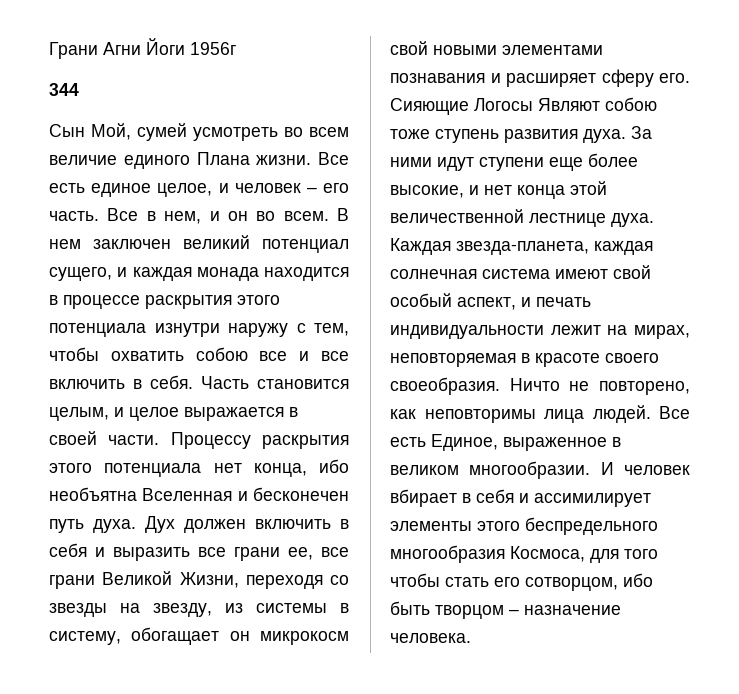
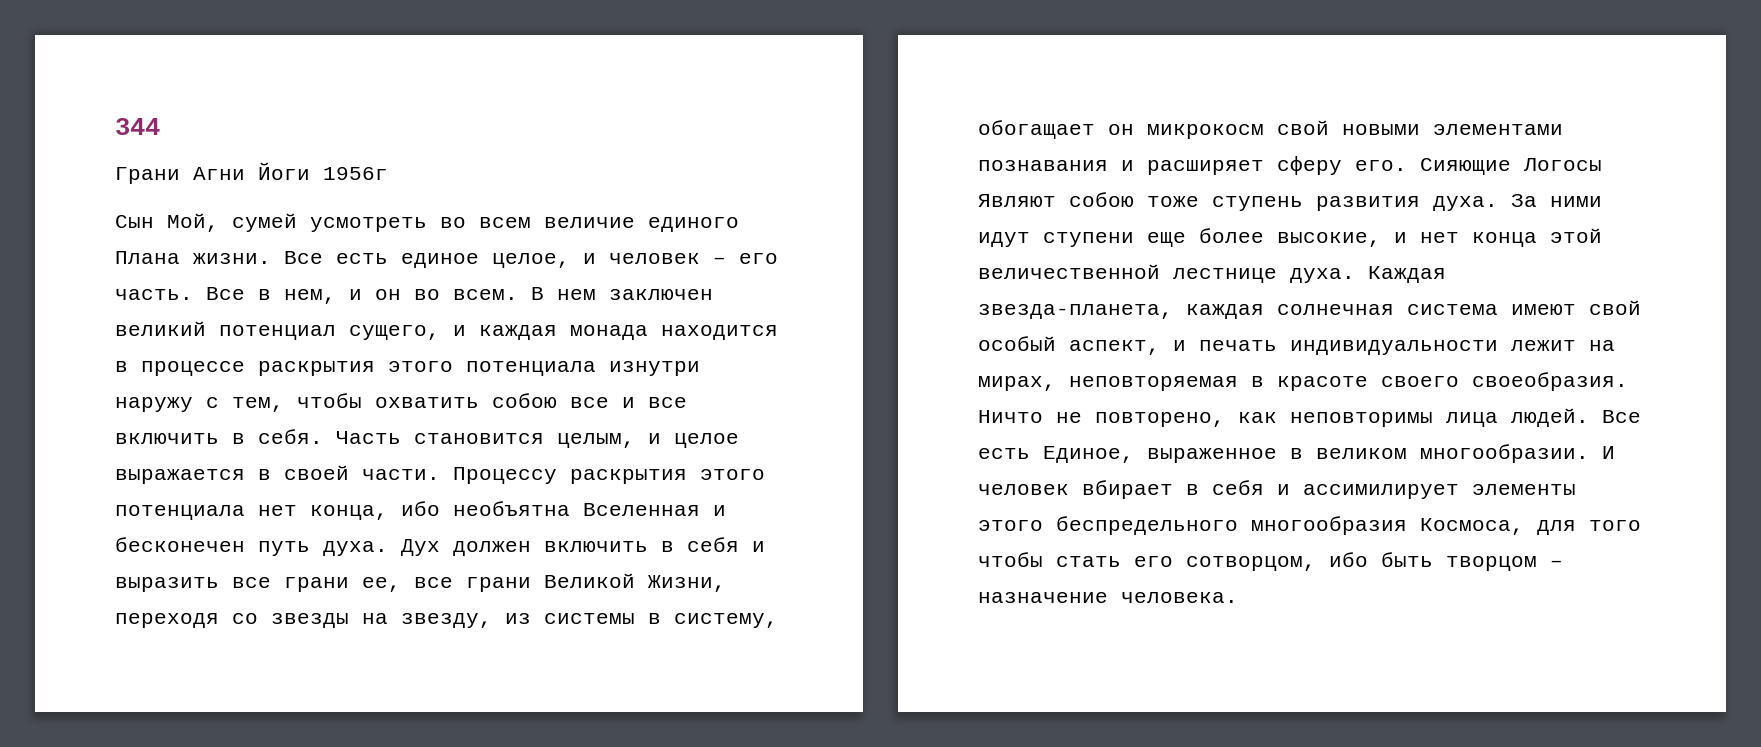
+ 344
- 344

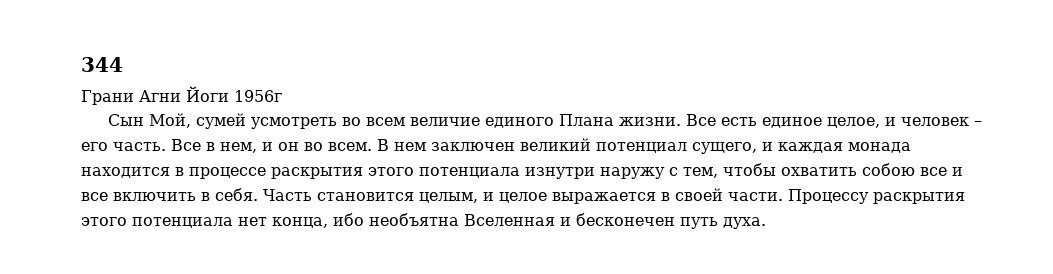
- Дух должен включить в себя и выразить все грани ее, все грани Великой Жизни, переходя со звезды на звезду, из системы в систему, обогащает он микрокосм свой новыми элементами познавания и расширяет сферу его. Сияющие Логосы Являют собою тоже ступень развития духа. За ними идут ступени еще более высокие, и нет конца этой величественной лестнице духа. Каждая звезда-планета, каждая солнечная система имеют свой особый аспект, и печать индивидуальности лежит на мирах, неповторяемая в красоте своего своеобразия. Ничто не повторено, как неповторимы лица людей. Все есть Единое, выраженное в великом многообразии. И человек вбирает в себя и ассимилирует элементы этого беспредельного многообразия Космоса, для того чтобы стать его сотворцом, ибо быть творцом – назначение человека.

